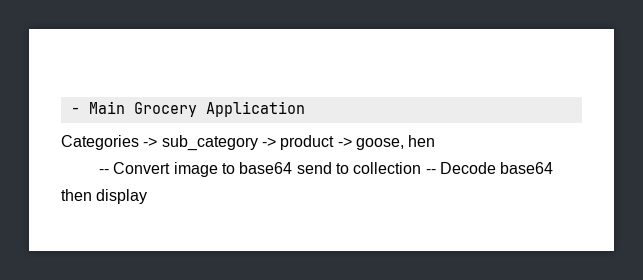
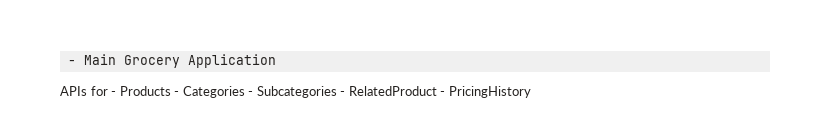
- Categories -> sub_category -> product -> goose, hen
- -- Convert image to base64 send to collection -- Decode base64 then display
+ APIs for - Products - Categories - Subcategories - RelatedProduct - PricingHistory

